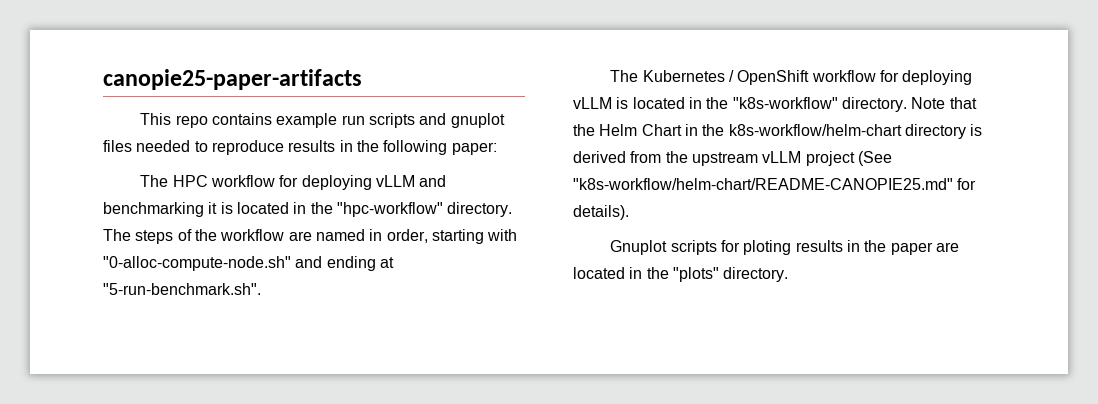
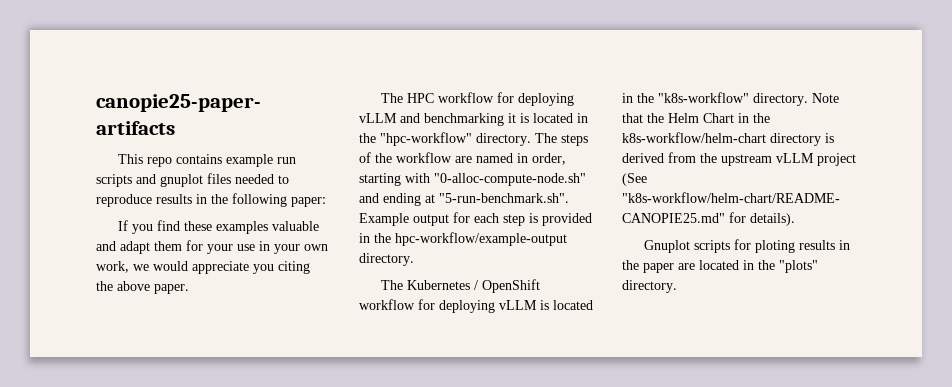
+ If you find these examples valuable and adapt them for your use in your own work, we would appreciate you citing the above paper.
- The steps of the workflow are named in order, starting with "0-alloc-compute-node.sh" and ending at "5-run-benchmark.sh".
+ The steps of the workflow are named in order, starting with "0-alloc-compute-node.sh" and ending at "5-run-benchmark.sh". Example output for each step is provided in the hpc-workflow/example-output directory.

